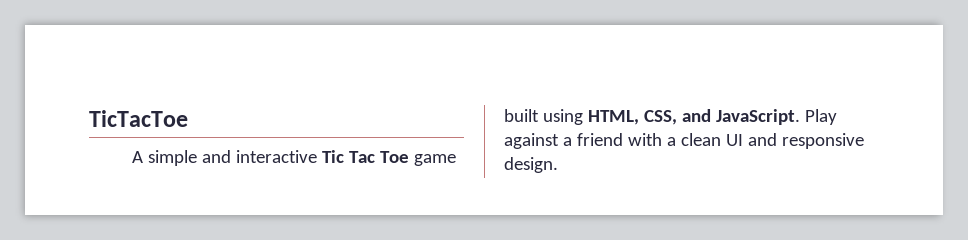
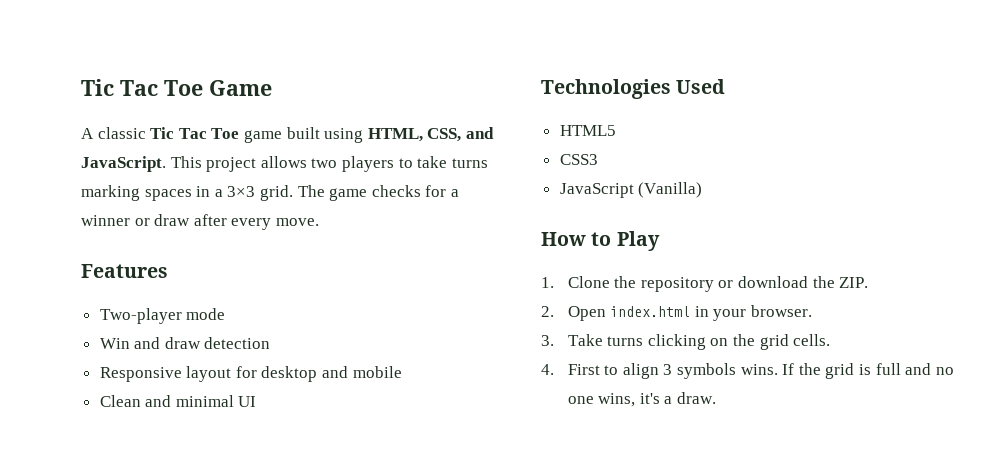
- TicTacToe
- A simple and interactive Tic Tac Toe game built using HTML, CSS, and JavaScript.
+ Tic Tac Toe Game
+ A classic Tic Tac Toe game built using HTML, CSS, and JavaScript.
- Play against a friend with a clean UI and responsive design.
+ This project allows two players to take turns marking spaces in a 3×3 grid. The game checks for a winner or draw after every move.
+ Features
+ Two-player mode
+ Win and draw detection
+ Responsive layout for desktop and mobile
+ Clean and minimal UI
+ Technologies Used
+ HTML5
+ CSS3
+ JavaScript (Vanilla)
+ How to Play
+ 1. Clone the repository or download the ZIP.
+ 2. Open index.html in your browser.
+ 3. Take turns clicking on the grid cells.
+ 4. First to align 3 symbols wins. If the grid is full and no one wins, it's a draw.

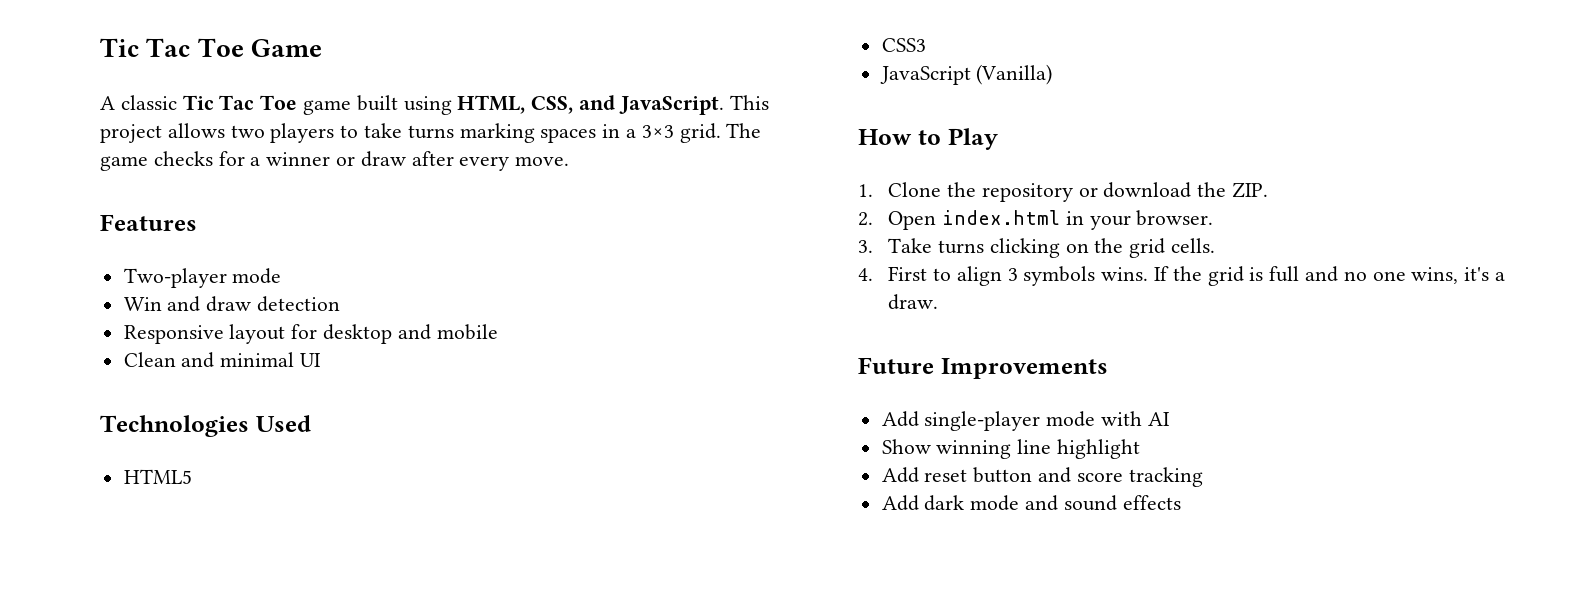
+ Future Improvements
+ Add single-player mode with AI
+ Show winning line highlight
+ Add reset button and score tracking
+ Add dark mode and sound effects

